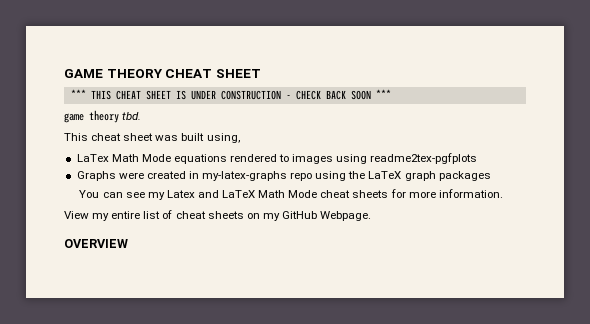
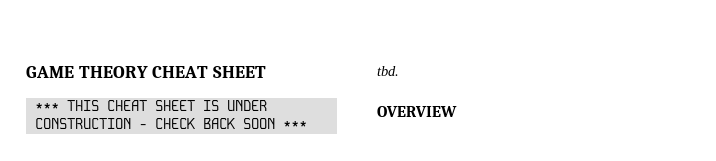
- game theory tbd.
+ tbd.
- This cheat sheet was built using,
- LaTex Math Mode equations rendered to images using readme2tex-pgfplots
- Graphs were created in my-latex-graphs repo using the LaTeX graph packages
- You can see my Latex and LaTeX Math Mode cheat sheets for more information.
- View my entire list of cheat sheets on my GitHub Webpage.

